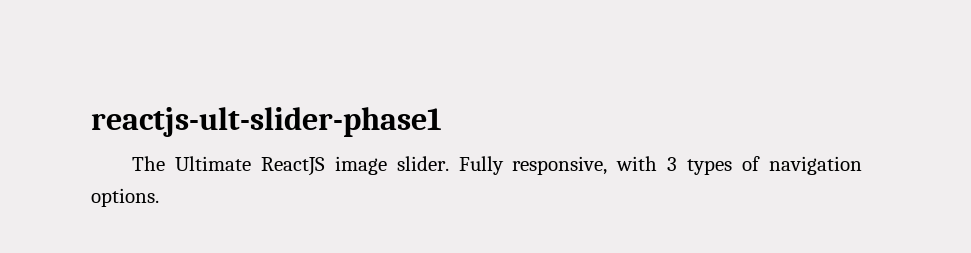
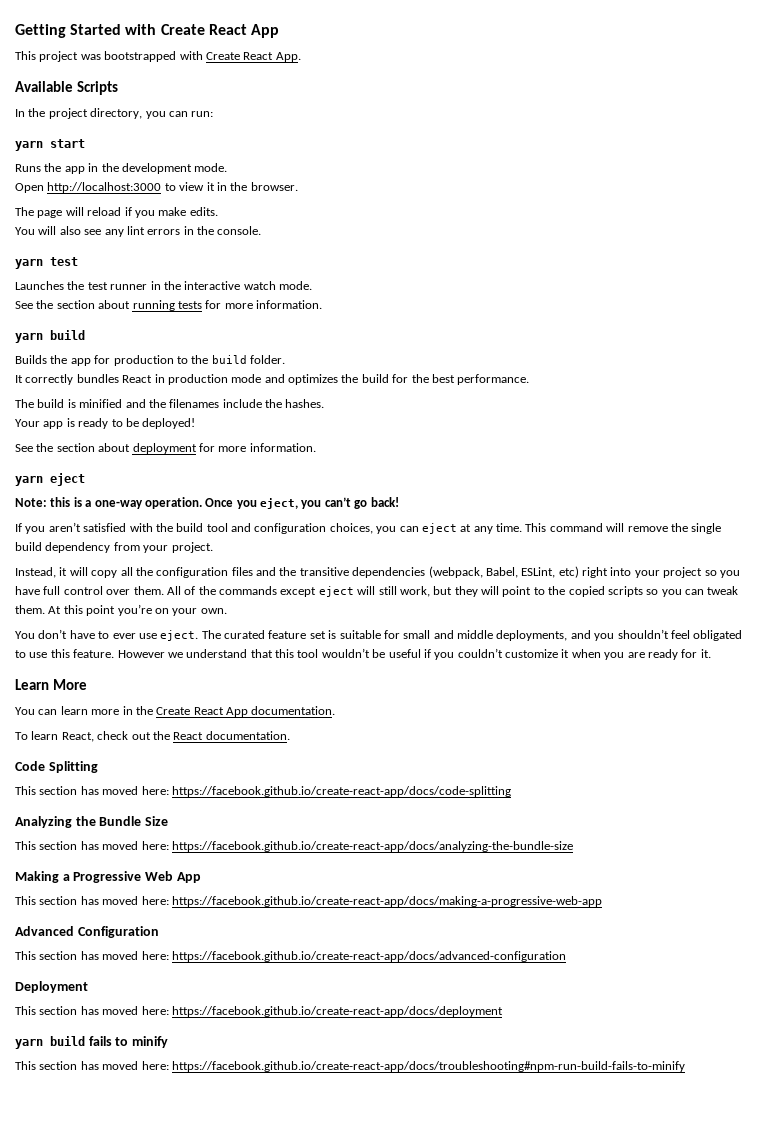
- reactjs-ult-slider-phase1
- The Ultimate ReactJS image slider. Fully responsive, with 3 types of navigation options.
+ Getting Started with Create React App
+ This project was bootstrapped with Create React App.
+ Available Scripts
+ In the project directory, you can run:
+ yarn start
+ Runs the app in the development mode.
+ Open http://localhost:3000 to view it in the browser.
+ The page will reload if you make edits.
+ You will also see any lint errors in the console.
+ yarn test
+ Launches the test runner in the interactive watch mode.
+ See the section about running tests for more information.
+ yarn build
+ Builds the app for production to the build folder.
+ It correctly bundles React in production mode and optimizes the build for the best performance.
+ The build is minified and the filenames include the hashes.
+ Your app is ready to be deployed!
+ See the section about deployment for more information.
+ yarn eject
+ Note: this is a one-way operation. Once you eject, you can’t go back!
+ If you aren’t satisfied with the build tool and configuration choices, you can eject at any time. This command will remove the single build dependency from your project.
+ Instead, it will copy all the configuration files and the transitive dependencies (webpack, Babel, ESLint, etc) right into your project so you have full control over them. All of the commands except eject will still work, but they will point to the copied scripts so you can tweak them. At this point you’re on your own.
+ You don’t have to ever use eject. The curated feature set is suitable for small and middle deployments, and you shouldn’t feel obligated to use this feature. However we understand that this tool wouldn’t be useful if you couldn’t customize it when you are ready for it.
+ Learn More
+ You can learn more in the Create React App documentation.
+ To learn React, check out the React documentation.
+ Code Splitting
+ This section has moved here: https://facebook.github.io/create-react-app/docs/code-splitting
+ Analyzing the Bundle Size
+ This section has moved here: https://facebook.github.io/create-react-app/docs/analyzing-the-bundle-size
+ Making a Progressive Web App
+ This section has moved here: https://facebook.github.io/create-react-app/docs/making-a-progressive-web-app
+ Advanced Configuration
+ This section has moved here: https://facebook.github.io/create-react-app/docs/advanced-configuration
+ Deployment
+ This section has moved here: https://facebook.github.io/create-react-app/docs/deployment
+ yarn build fails to minify
+ This section has moved here: https://facebook.github.io/create-react-app/docs/troubleshooting#npm-run-build-fails-to-minify

